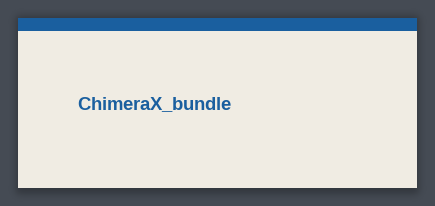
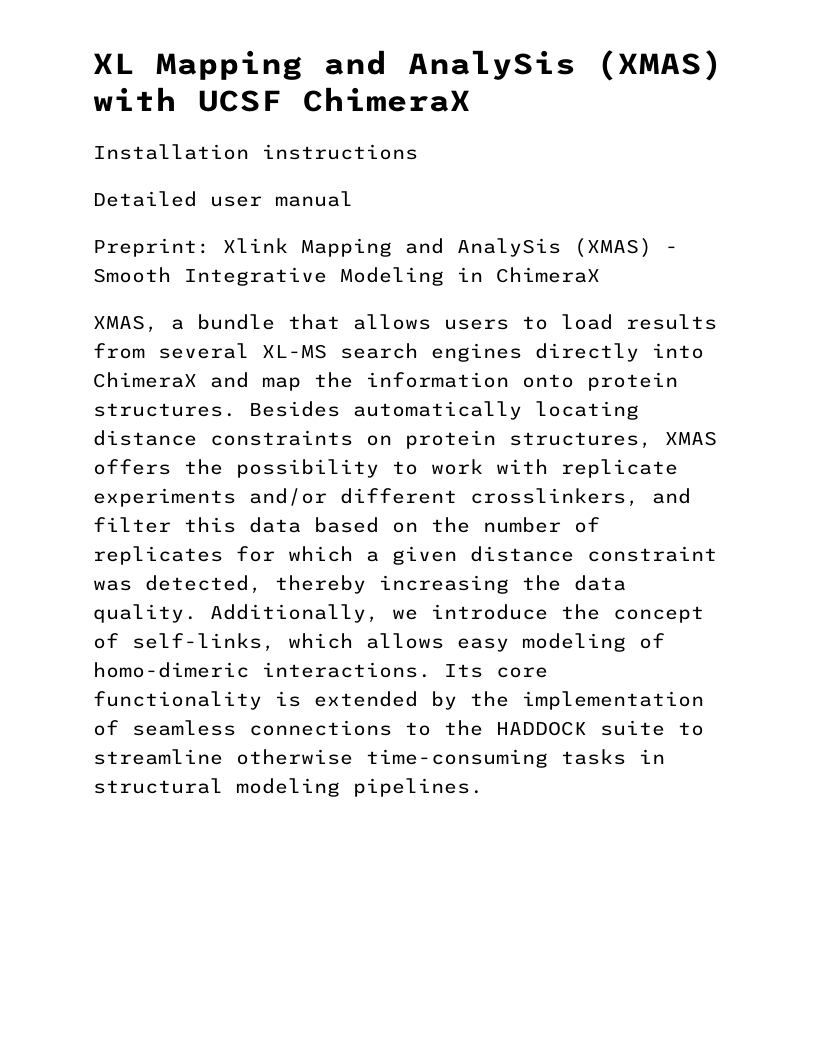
- ChimeraX_bundle
+ XL Mapping and AnalySis (XMAS) with UCSF ChimeraX
+ Installation instructions
+ Detailed user manual
+ Preprint: Xlink Mapping and AnalySis (XMAS) - Smooth Integrative Modeling in ChimeraX
+ XMAS, a bundle that allows users to load results from several XL-MS search engines directly into ChimeraX and map the information onto protein structures. Besides automatically locating distance constraints on protein structures, XMAS offers the possibility to work with replicate experiments and/or different crosslinkers, and filter this data based on the number of replicates for which a given distance constraint was detected, thereby increasing the data quality. Additionally, we introduce the concept of self-links, which allows easy modeling of homo-dimeric interactions. Its core functionality is extended by the implementation of seamless connections to the HADDOCK suite to streamline otherwise time-consuming tasks in structural modeling pipelines.

